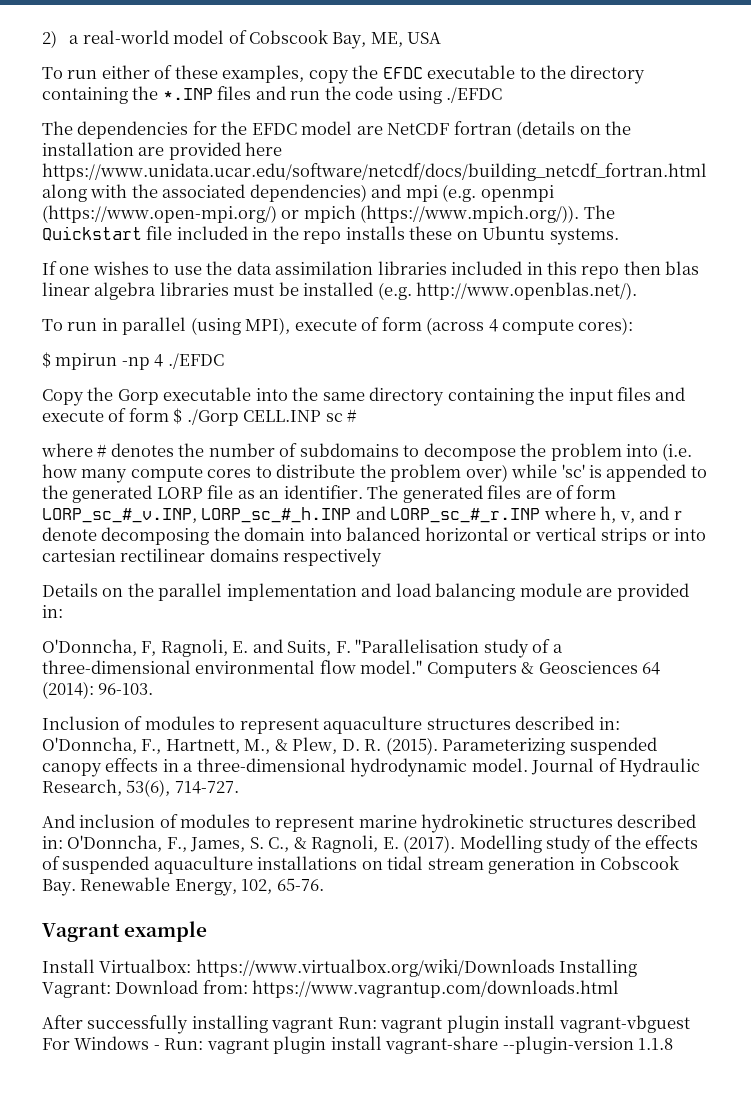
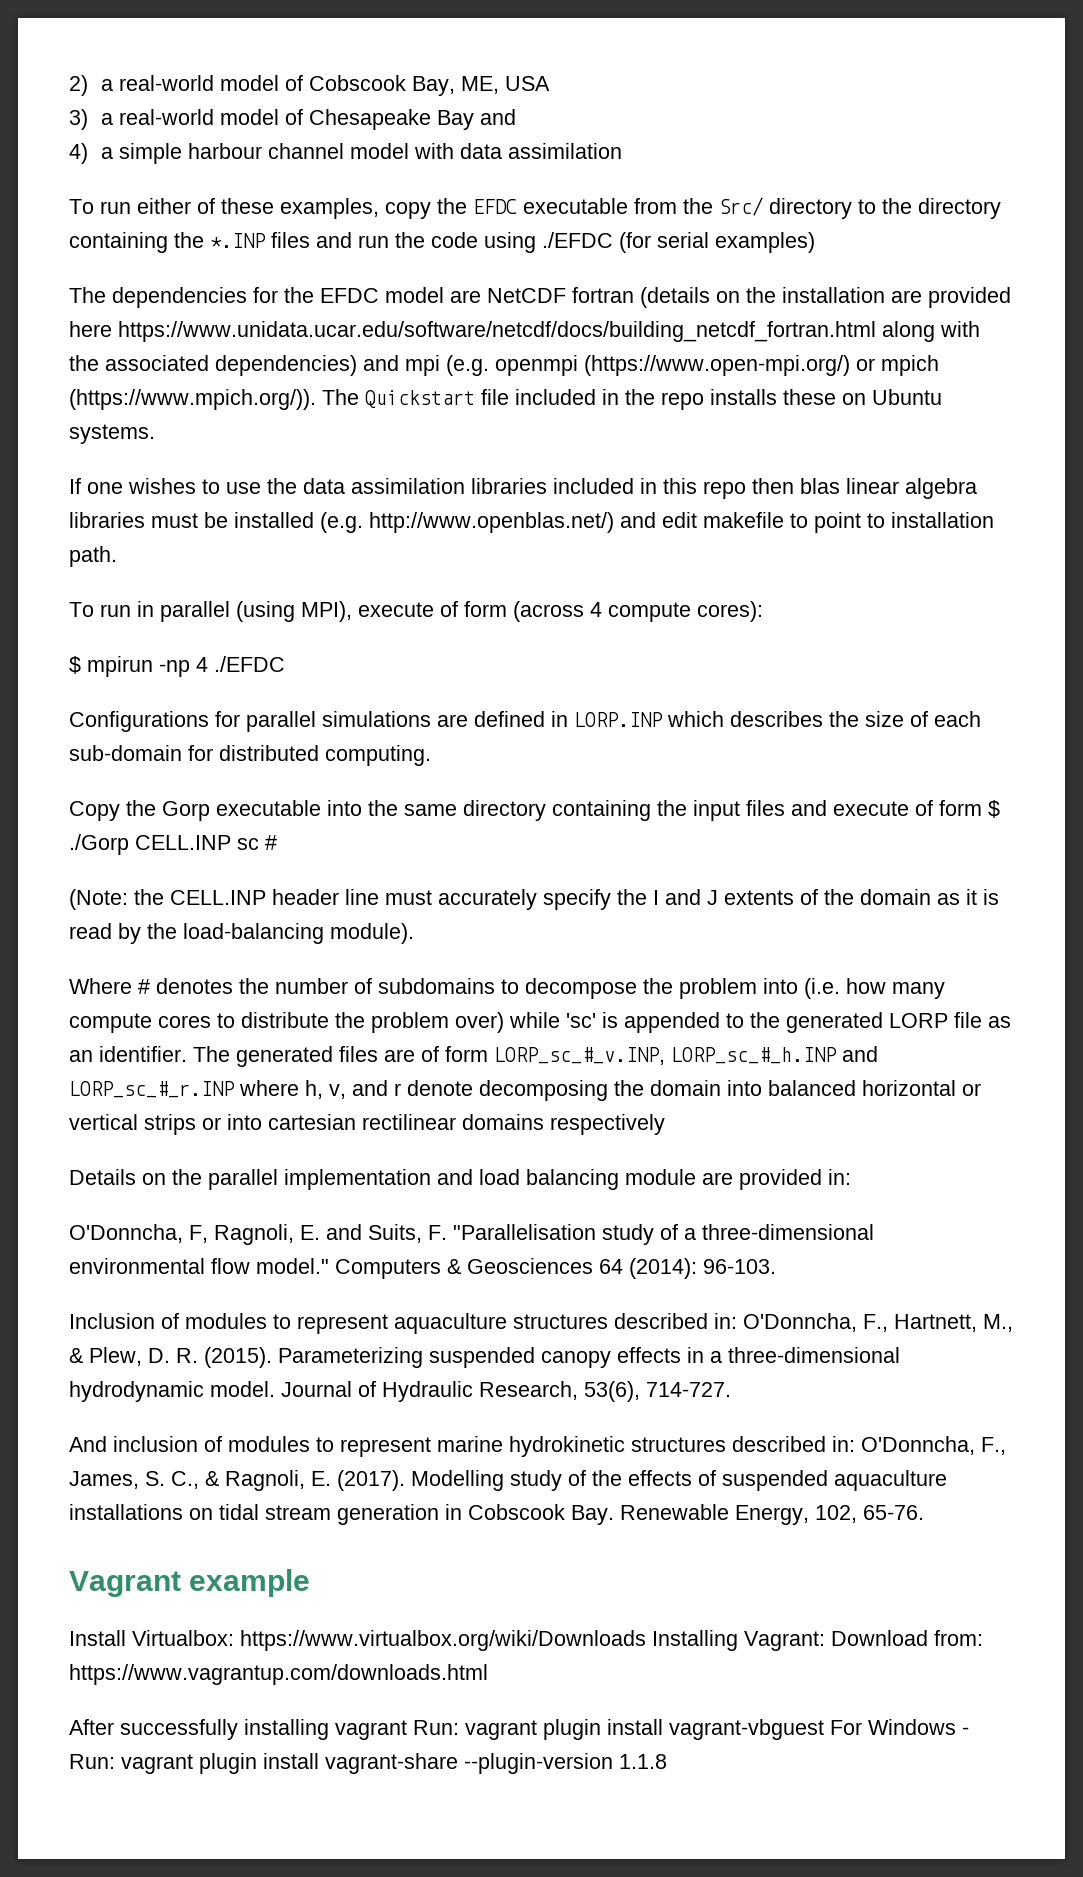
+ 3) a real-world model of Chesapeake Bay and
+ 4) a simple harbour channel model with data assimilation
- To run either of these examples, copy the EFDC executable to the directory containing the *.INP files and run the code using ./EFDC
+ To run either of these examples, copy the EFDC executable from the Src/ directory to the directory containing the *.INP files and run the code using ./EFDC (for serial examples)
- If one wishes to use the data assimilation libraries included in this repo then blas linear algebra libraries must be installed (e.g. http://www.openblas.net/).
+ If one wishes to use the data assimilation libraries included in this repo then blas linear algebra libraries must be installed (e.g. http://www.openblas.net/) and edit makefile to point to installation path.
+ Configurations for parallel simulations are defined in LORP.INP which describes the size of each sub-domain for distributed computing.
- where # denotes the number of subdomains to decompose the problem into (i.e. how many compute cores to distribute the problem over) while 'sc' is appended to the generated LORP file as an identifier.
+ (Note: the CELL.INP header line must accurately specify the I and J extents of the domain as it is read by the load-balancing module).
+ Where # denotes the number of subdomains to decompose the problem into (i.e. how many compute cores to distribute the problem over) while 'sc' is appended to the generated LORP file as an identifier.

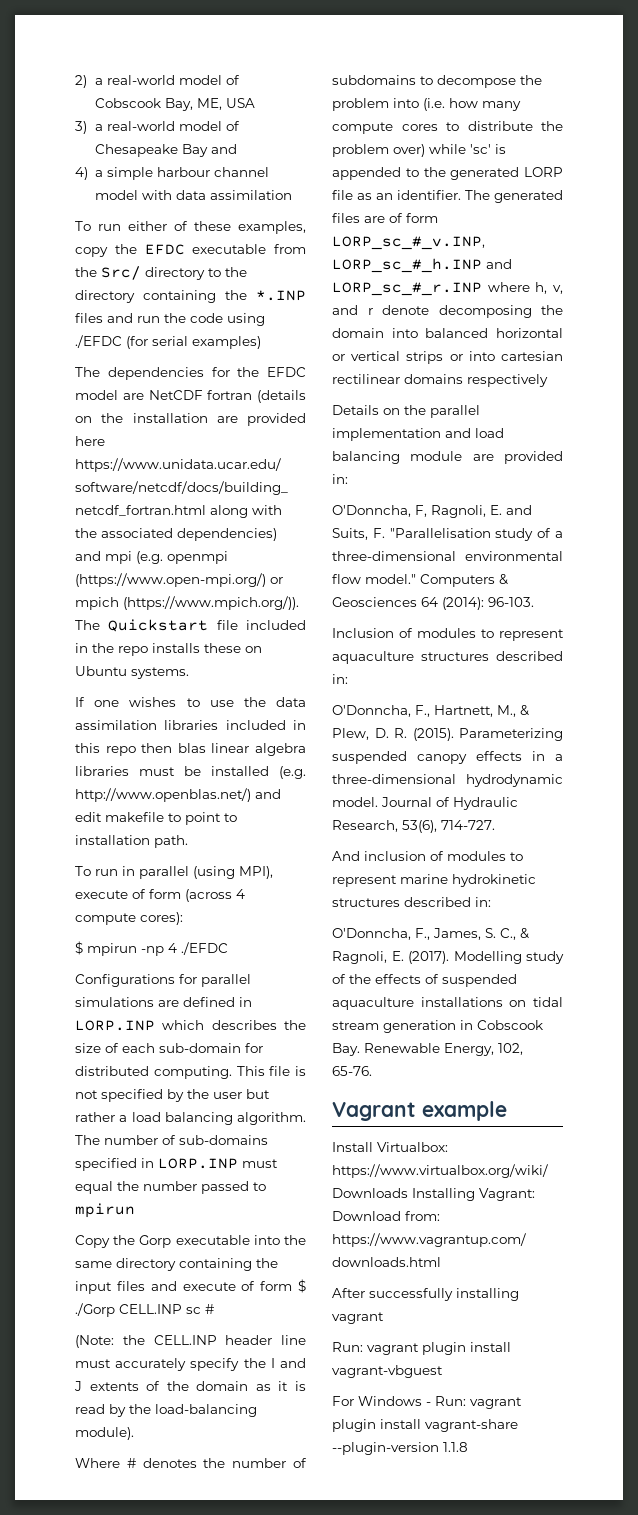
+ This file is not specified by the user but rather a load balancing algorithm. The number of sub-domains specified in LORP.INP must equal the number passed to mpirun
- Inclusion of modules to represent aquaculture structures described in: O'Donncha, F., Hartnett, M., & Plew, D. R. (2015).
+ Inclusion of modules to represent aquaculture structures described in:
+ O'Donncha, F., Hartnett, M., & Plew, D. R. (2015).
- And inclusion of modules to represent marine hydrokinetic structures described in: O'Donncha, F., James, S. C., & Ragnoli, E. (2017).
+ And inclusion of modules to represent marine hydrokinetic structures described in:
+ O'Donncha, F., James, S. C., & Ragnoli, E. (2017).
- After successfully installing vagrant Run: vagrant plugin install vagrant-vbguest For Windows - Run: vagrant plugin install vagrant-share --plugin-version 1.1.8
+ After successfully installing vagrant
+ Run: vagrant plugin install vagrant-vbguest
+ For Windows - Run: vagrant plugin install vagrant-share --plugin-version 1.1.8

